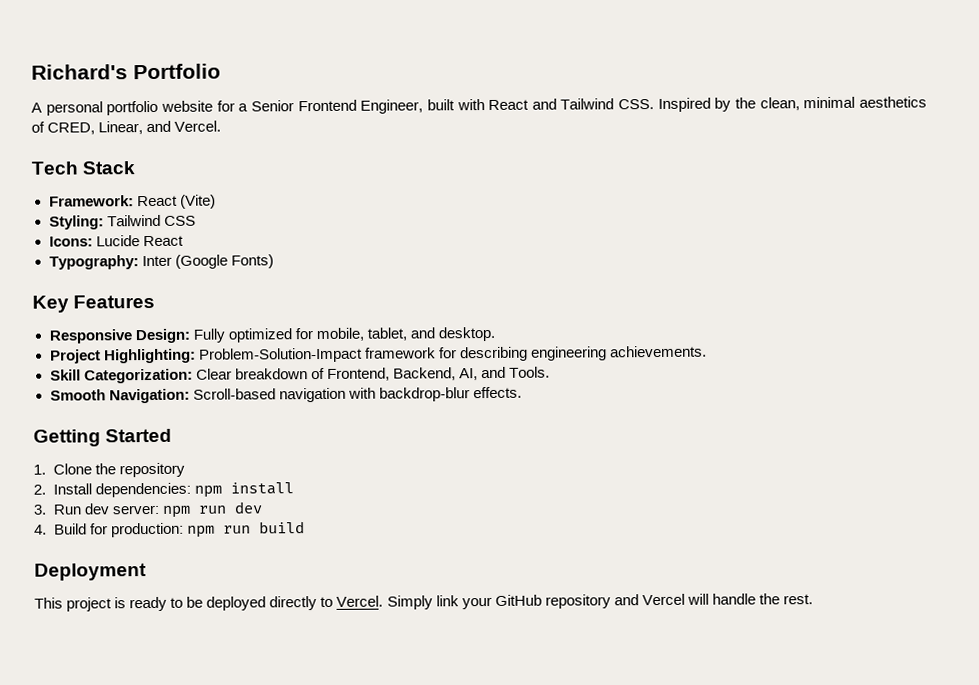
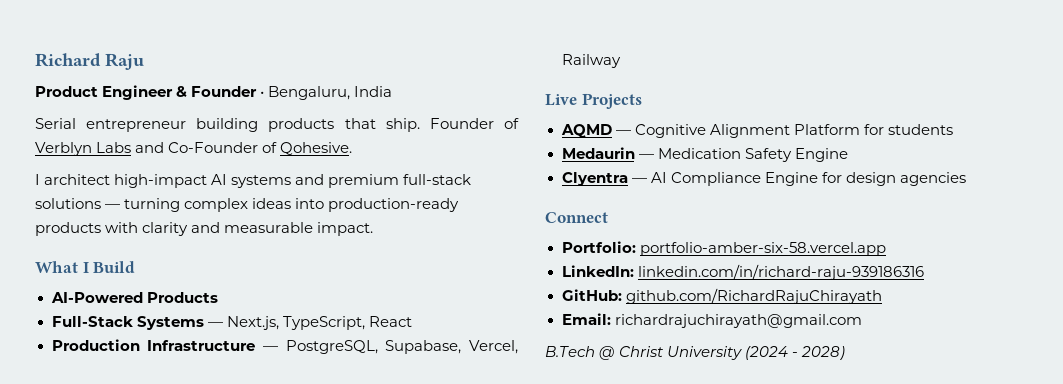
- Richard's Portfolio
- A personal portfolio website for a Senior Frontend Engineer, built with React and Tailwind CSS. Inspired by the clean, minimal aesthetics of CRED, Linear, and Vercel.
- Tech Stack
- Framework: React (Vite)
- Styling: Tailwind CSS
- Icons: Lucide React
- Typography: Inter (Google Fonts)
- Key Features
- Responsive Design: Fully optimized for mobile, tablet, and desktop.
- Project Highlighting: Problem-Solution-Impact framework for describing engineering achievements.
- Skill Categorization: Clear breakdown of Frontend, Backend, AI, and Tools.
- Smooth Navigation: Scroll-based navigation with backdrop-blur effects.
- Getting Started
- 1. Clone the repository
- 2. Install dependencies: npm install
- 3. Run dev server: npm run dev
- 4. Build for production: npm run build
- Deployment
- This project is ready to be deployed directly to Vercel. Simply link your GitHub repository and Vercel will handle the rest.
+ Richard Raju
+ Product Engineer & Founder • Bengaluru, India
+ Serial entrepreneur building products that ship. Founder of Verblyn Labs and Co-Founder of Qohesive.
+ I architect high-impact AI systems and premium full-stack solutions — turning complex ideas into production-ready products with clarity and measurable impact.
+ What I Build
+ AI-Powered Products
+ Full-Stack Systems — Next.js, TypeScript, React
+ Production Infrastructure — PostgreSQL, Supabase, Vercel, Railway
+ Live Projects
+ AQMD — Cognitive Alignment Platform for students
+ Medaurin — Medication Safety Engine
+ Clyentra — AI Compliance Engine for design agencies
+ Connect
+ Portfolio: portfolio-amber-six-58.vercel.app
+ LinkedIn: linkedin.com/in/richard-raju-939186316
+ GitHub: github.com/RichardRajuChirayath
+ Email: richardrajuchirayath@gmail.com
+ B.Tech @ Christ University (2024 - 2028)

